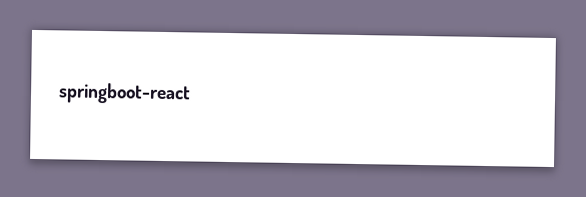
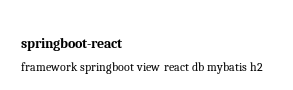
+ framework springboot view react db mybatis h2

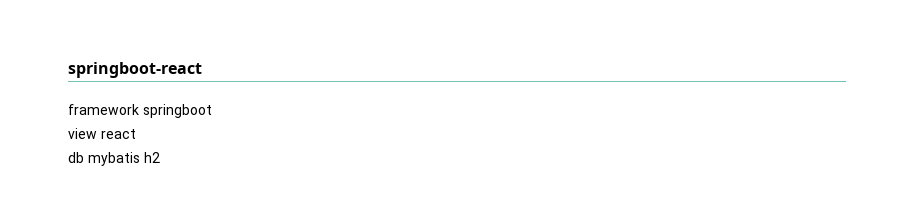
- framework springboot view react db mybatis h2
+ framework springboot
+ view react
+ db mybatis h2

